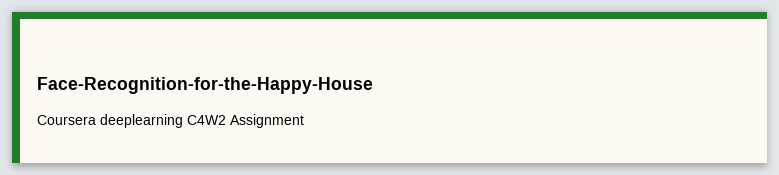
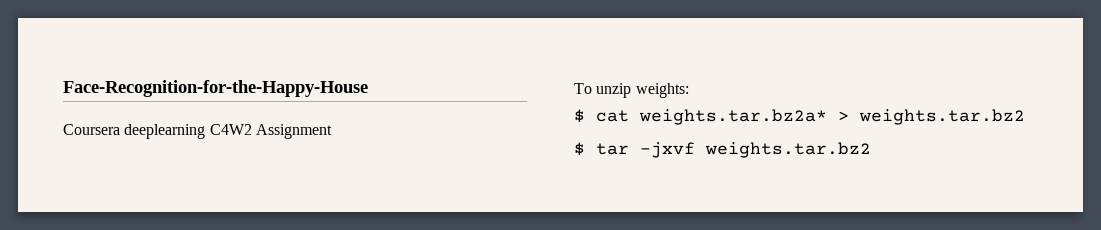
+ To unzip weights:
+ $ cat weights.tar.bz2a* > weights.tar.bz2
+ $ tar -jxvf weights.tar.bz2

